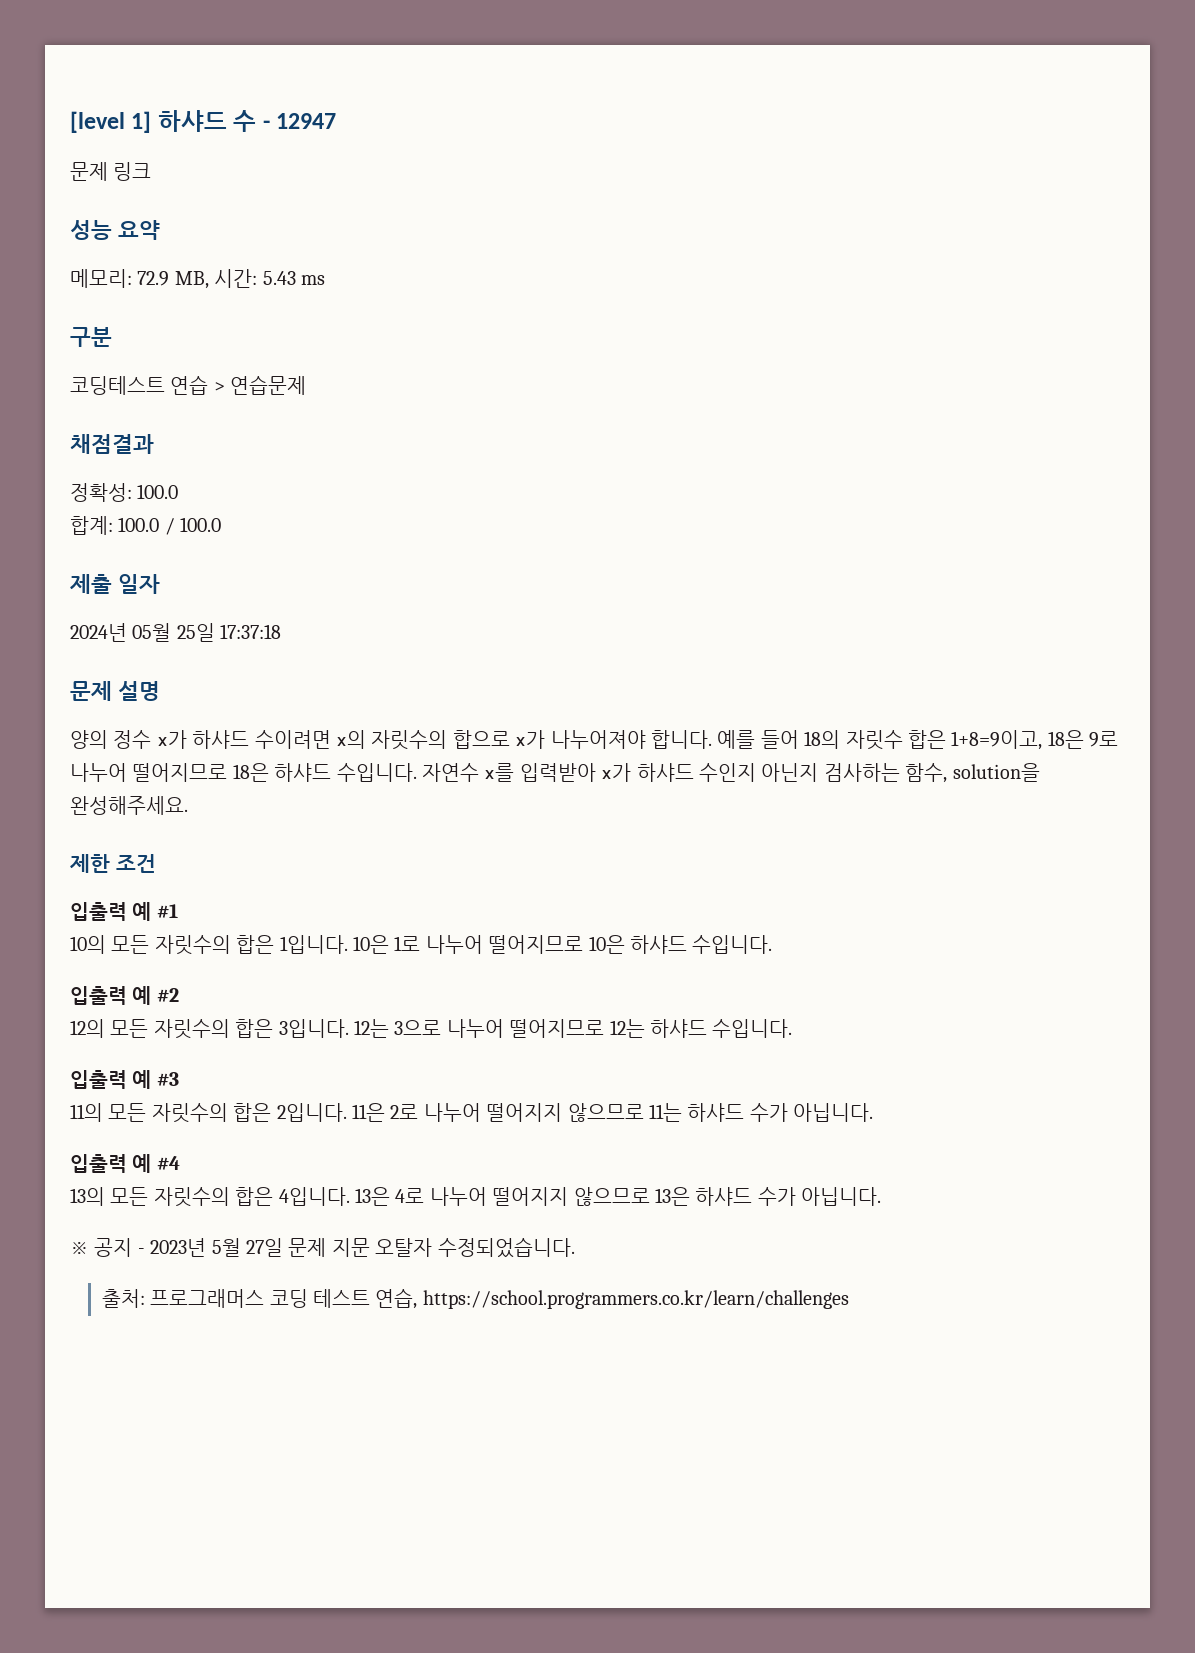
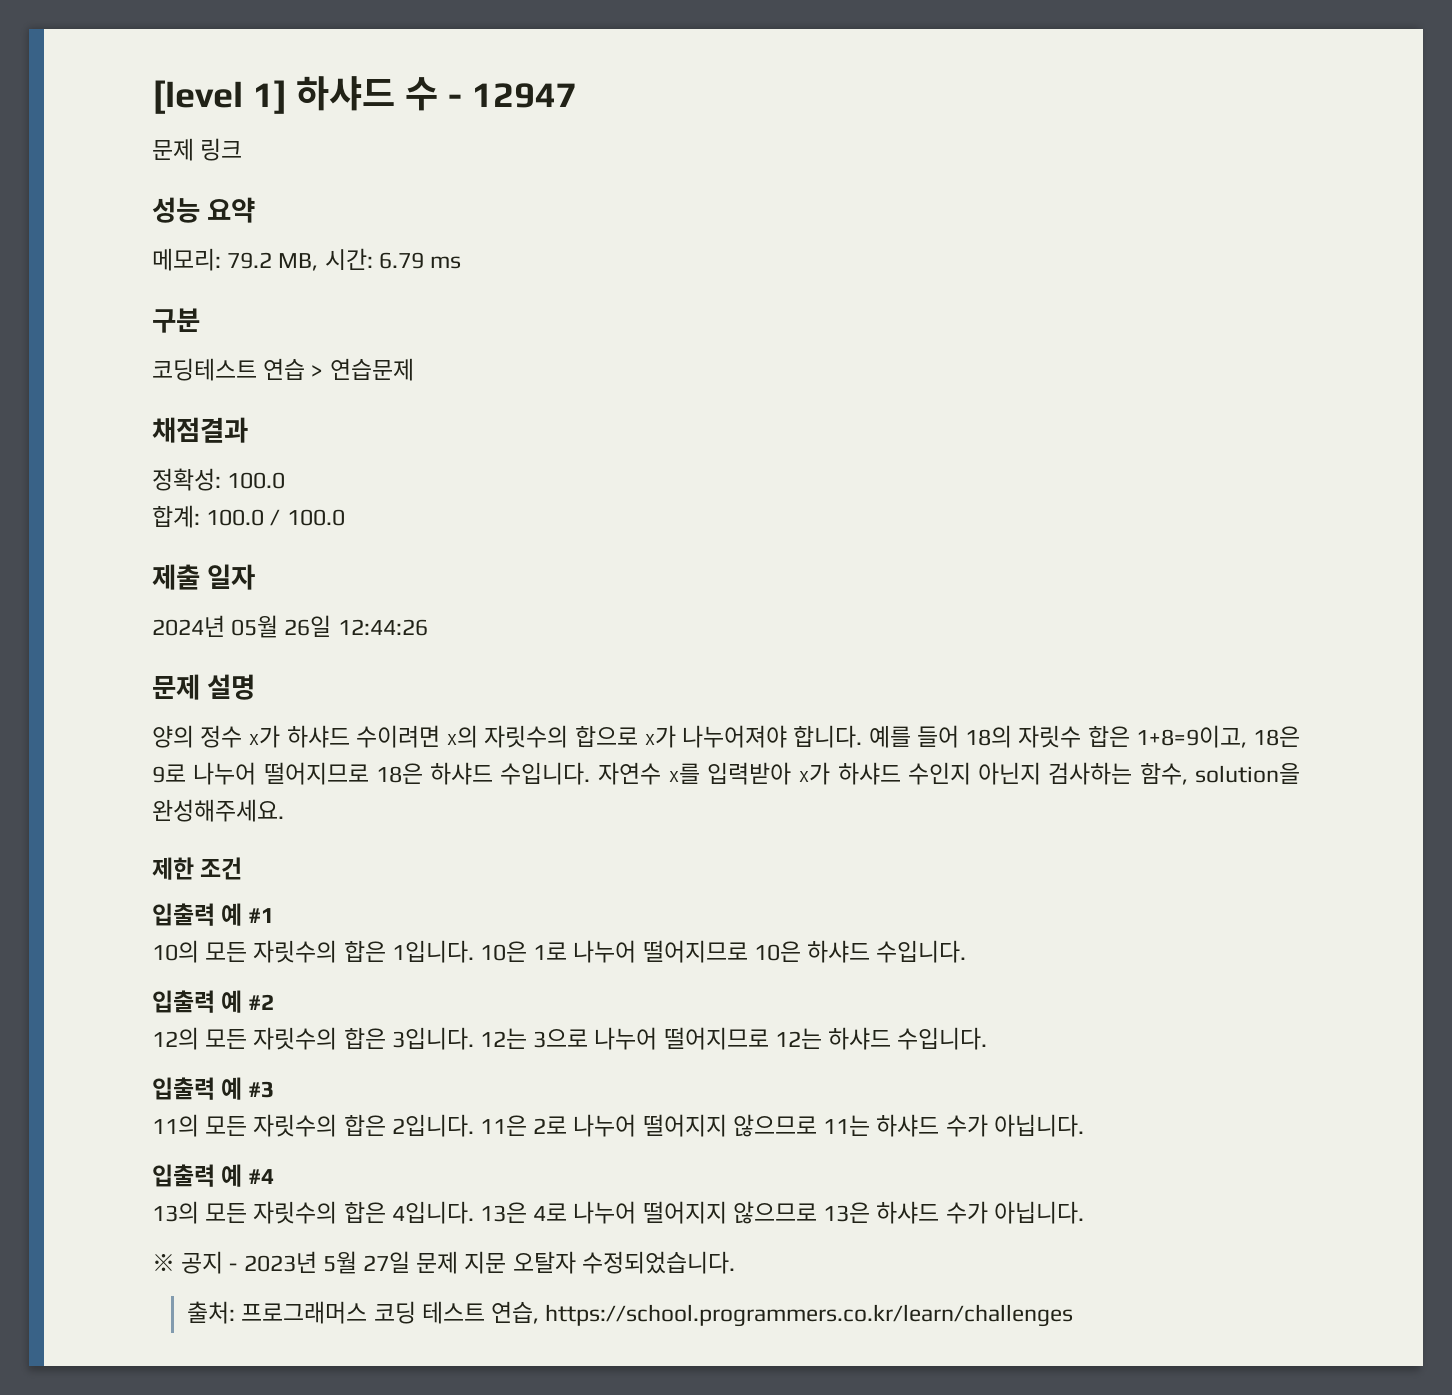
- 메모리: 72.9 MB, 시간: 5.43 ms
+ 메모리: 79.2 MB, 시간: 6.79 ms
- 2024년 05월 25일 17:37:18
+ 2024년 05월 26일 12:44:26

